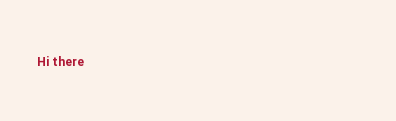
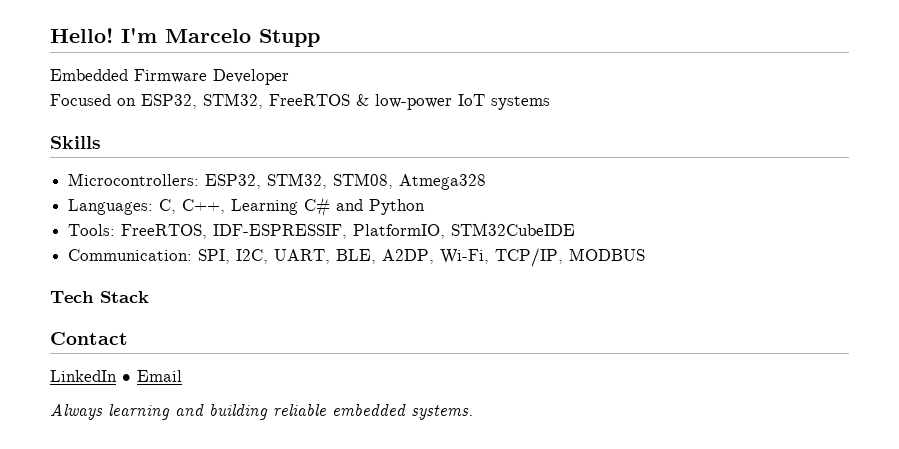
- Hi there
+ Hello! I'm Marcelo Stupp
+ Embedded Firmware Developer
+ Focused on ESP32, STM32, FreeRTOS & low-power IoT systems
+ Skills
+ Microcontrollers: ESP32, STM32, STM08, Atmega328
+ Languages: C, C++, Learning C# and Python
+ Tools: FreeRTOS, IDF-ESPRESSIF, PlatformIO, STM32CubeIDE
+ Communication: SPI, I2C, UART, BLE, A2DP, Wi-Fi, TCP/IP, MODBUS
+ Tech Stack
+ Contact
+ LinkedIn • Email
+ Always learning and building reliable embedded systems.

